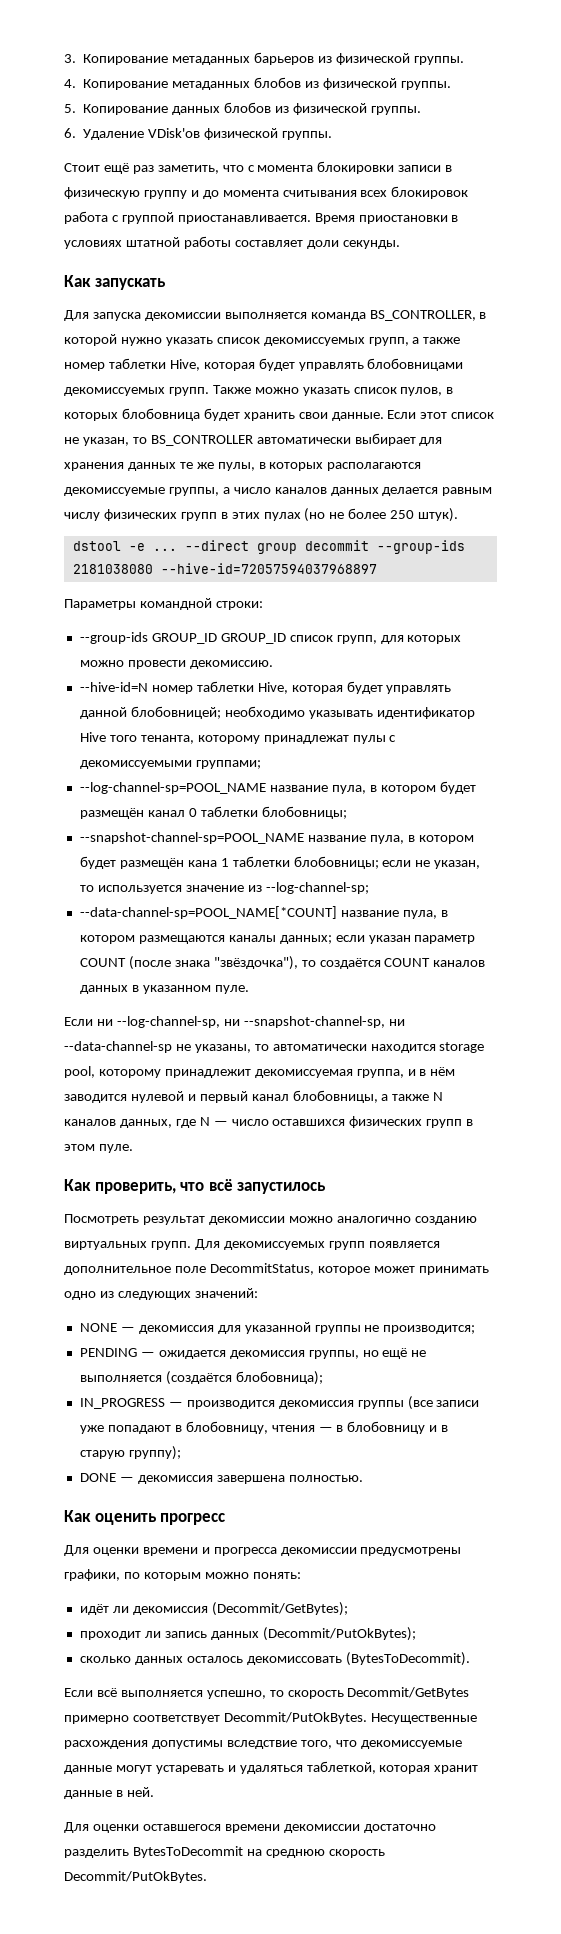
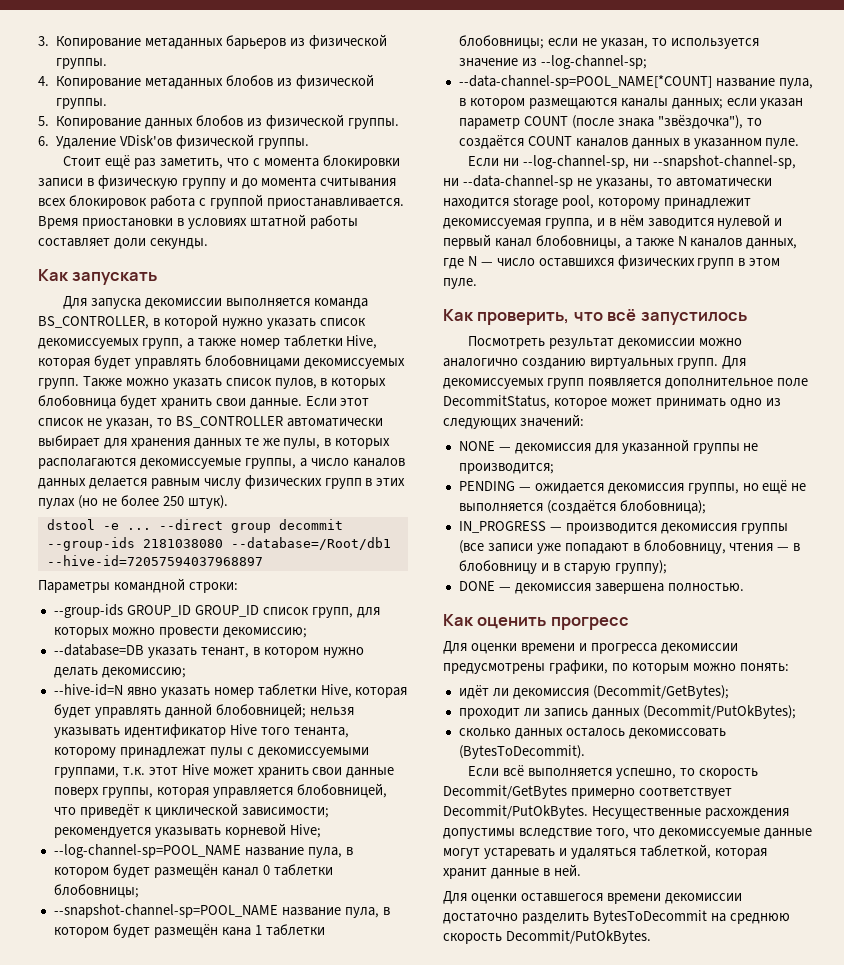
- --direct group decommit --group-ids 2181038080 --hive-id=72057594037968897
+ --direct group decommit --group-ids 2181038080 --database=/Root/db1 --hive-id=72057594037968897
- --group-ids GROUP_ID GROUP_ID список групп, для которых можно провести декомиссию.
+ --group-ids GROUP_ID GROUP_ID список групп, для которых можно провести декомиссию;
+ --database=DB указать тенант, в котором нужно делать декомиссию;
- --hive-id=N номер таблетки Hive, которая будет управлять данной блобовницей; необходимо указывать идентификатор Hive того тенанта, которому принадлежат пулы с декомиссуемыми группами;
+ --hive-id=N явно указать номер таблетки Hive, которая будет управлять данной блобовницей; нельзя указывать идентификатор Hive того тенанта, которому принадлежат пулы с декомиссуемыми группами, т.к. этот Hive может хранить свои данные поверх группы, которая управляется блобовницей, что приведёт к циклической зависимости; рекомендуется указывать корневой Hive;

